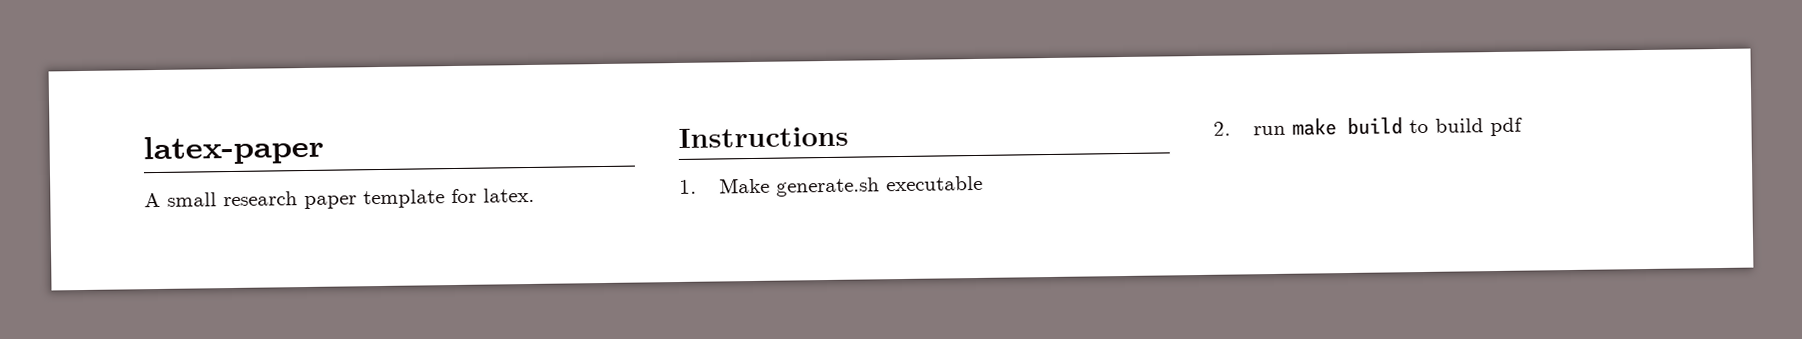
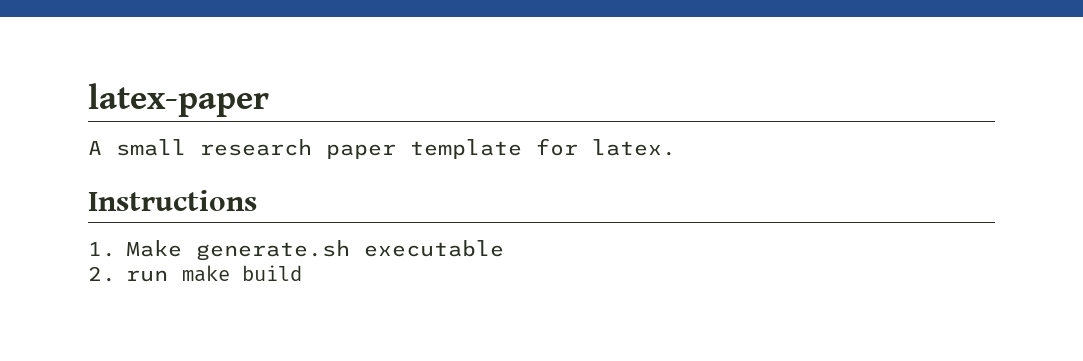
- 2. run make build to build pdf
+ 2. run make build

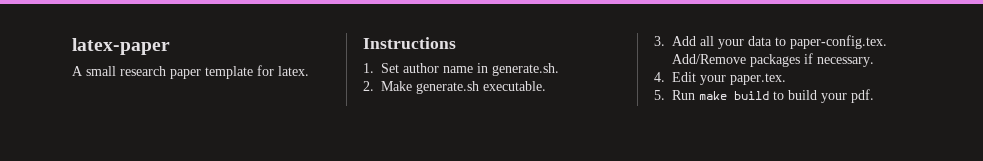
- 1. Make generate.sh executable
- 2. run make build
+ 1. Set author name in generate.sh.
+ 2. Make generate.sh executable.
+ 3. Add all your data to paper-config.tex. Add/Remove packages if necessary.
+ 4. Edit your paper.tex.
+ 5. Run make build to build your pdf.

